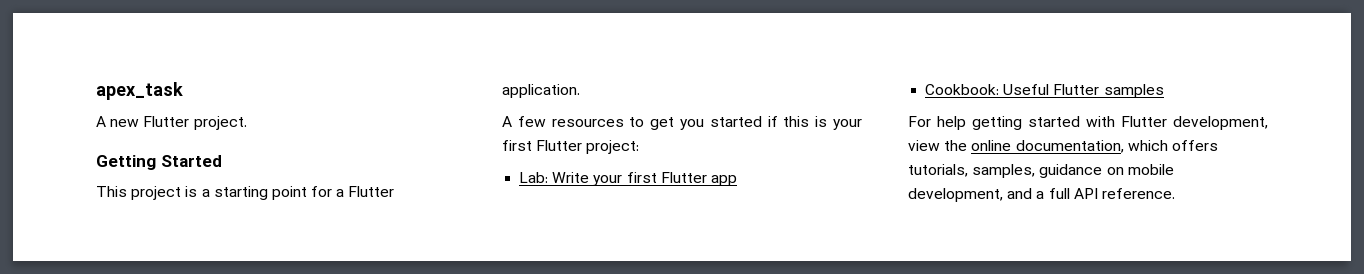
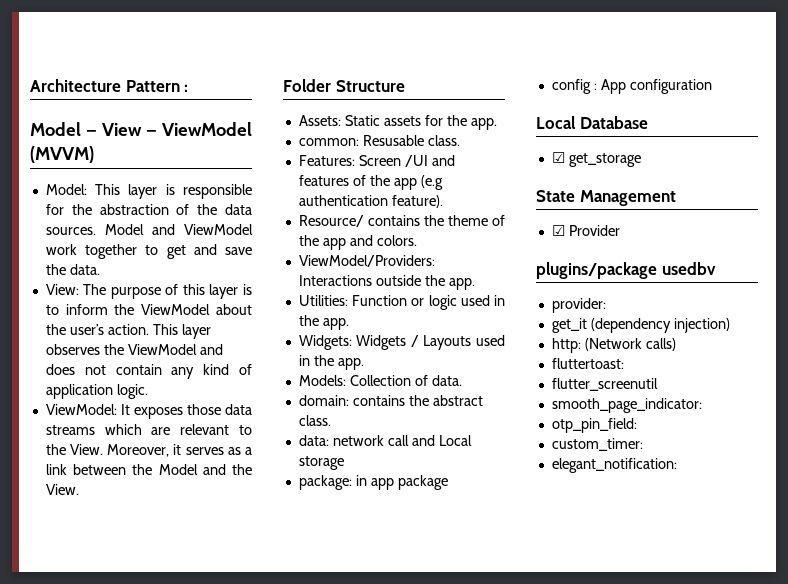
- apex_task
- A new Flutter project.
- Getting Started
- This project is a starting point for a Flutter application.
- A few resources to get you started if this is your first Flutter project:
- Lab: Write your first Flutter app
- Cookbook: Useful Flutter samples
- For help getting started with Flutter development, view the online documentation, which offers tutorials, samples, guidance on mobile development, and a full API reference.
+ Architecture Pattern :
+ Model — View — ViewModel (MVVM)
+ Model: This layer is responsible for the abstraction of the data sources. Model and ViewModel work together to get and save the data.
+ View: The purpose of this layer is to inform the ViewModel about the user’s action. This layer observes the ViewModel and does not contain any kind of application logic.
+ ViewModel: It exposes those data streams which are relevant to the View. Moreover, it serves as a link between the Model and the View.
+ Folder Structure
+ Assets: Static assets for the app.
+ common: Resusable class.
+ Features: Screen /UI and features of the app (e.g authentication feature).
+ Resource/ contains the theme of the app and colors.
+ ViewModel/Providers: Interactions outside the app.
+ Utilities: Function or logic used in the app.
+ Widgets: Widgets / Layouts used in the app.
+ Models: Collection of data.
+ domain: contains the abstract class.
+ data: network call and Local storage
+ package: in app package
+ config : App configuration
+ Local Database
+ ☑ get_storage
+ State Management
+ ☑ Provider
+ plugins/package usedbv
+ provider:
+ get_it (dependency injection)
+ http: (Network calls)
+ fluttertoast:
+ flutter_screenutil
+ smooth_page_indicator:
+ otp_pin_field:
+ custom_timer:
+ elegant_notification:

